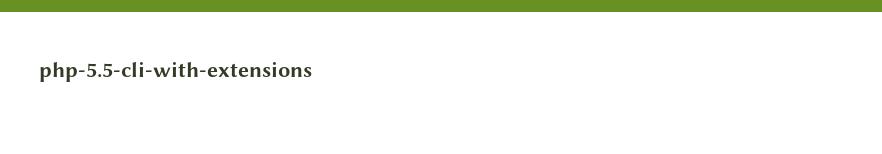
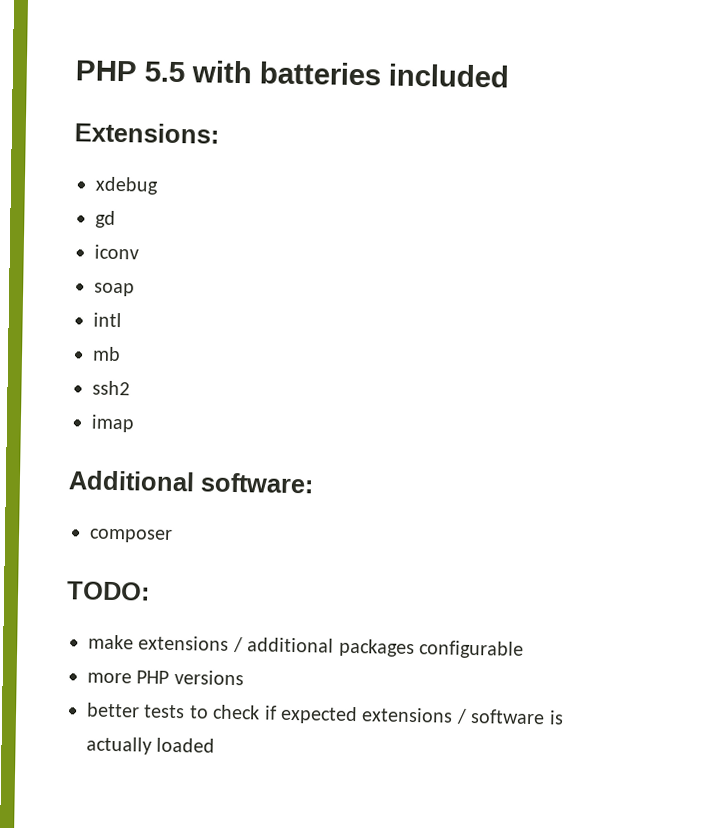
- php-5.5-cli-with-extensions
+ PHP 5.5 with batteries included
+ Extensions:
+ xdebug
+ gd
+ iconv
+ soap
+ intl
+ mb
+ ssh2
+ imap
+ Additional software:
+ composer
+ TODO:
+ make extensions / additional packages configurable
+ more PHP versions
+ better tests to check if expected extensions / software is actually loaded

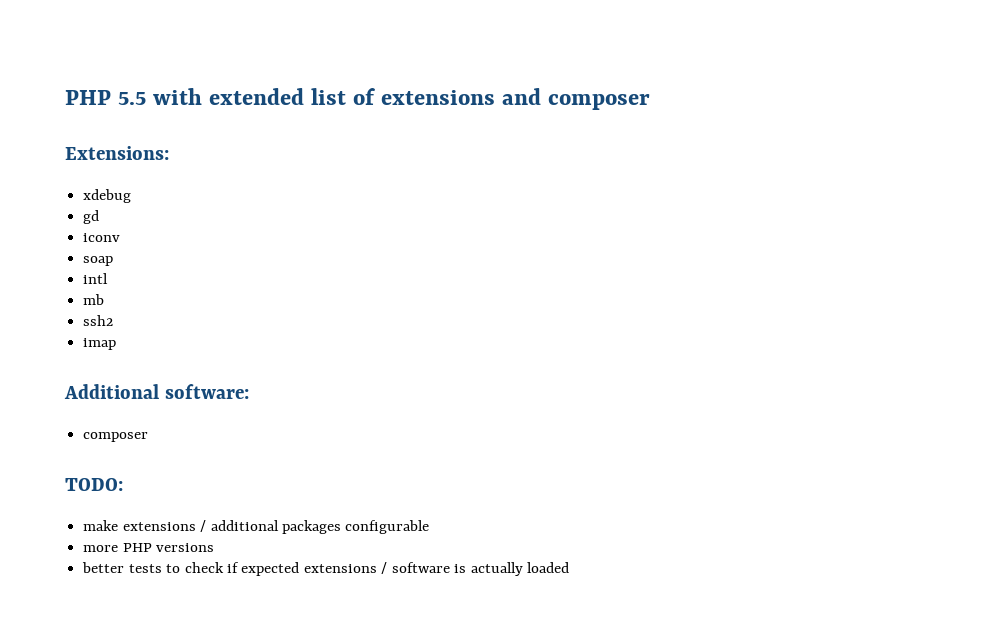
- PHP 5.5 with batteries included
+ PHP 5.5 with extended list of extensions and composer

